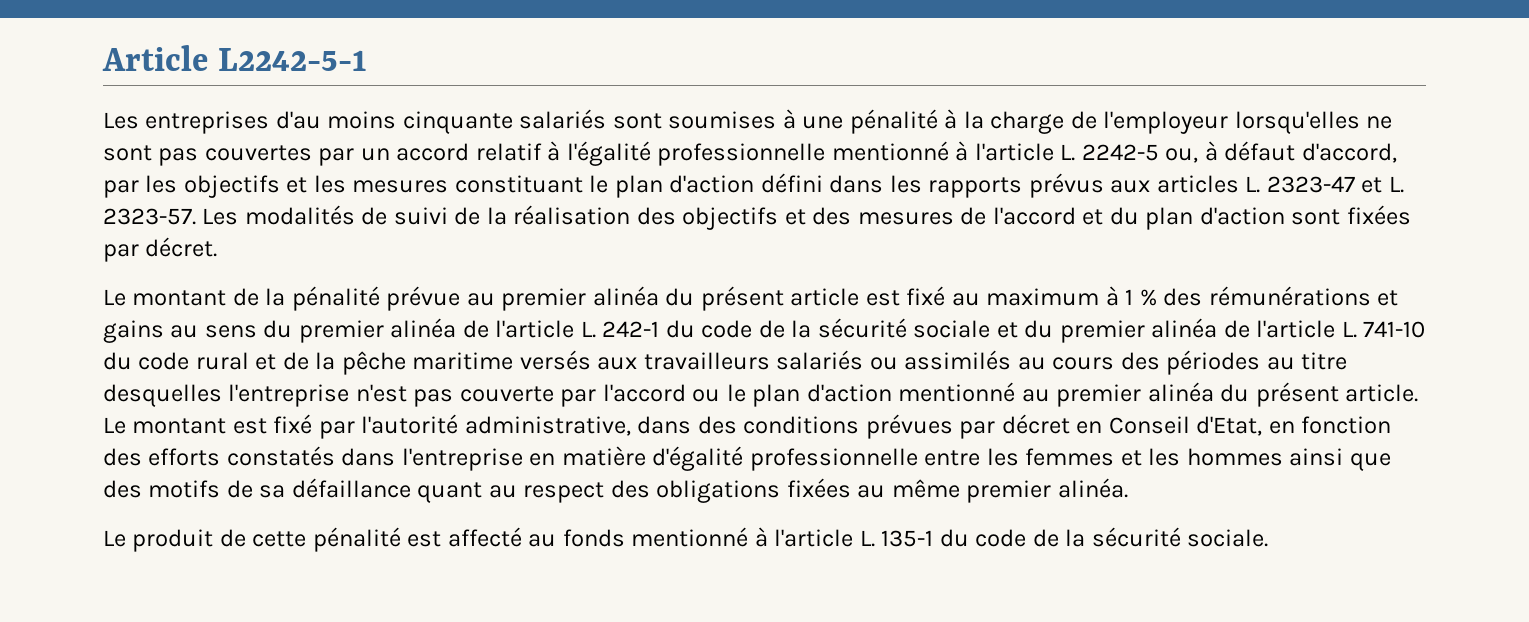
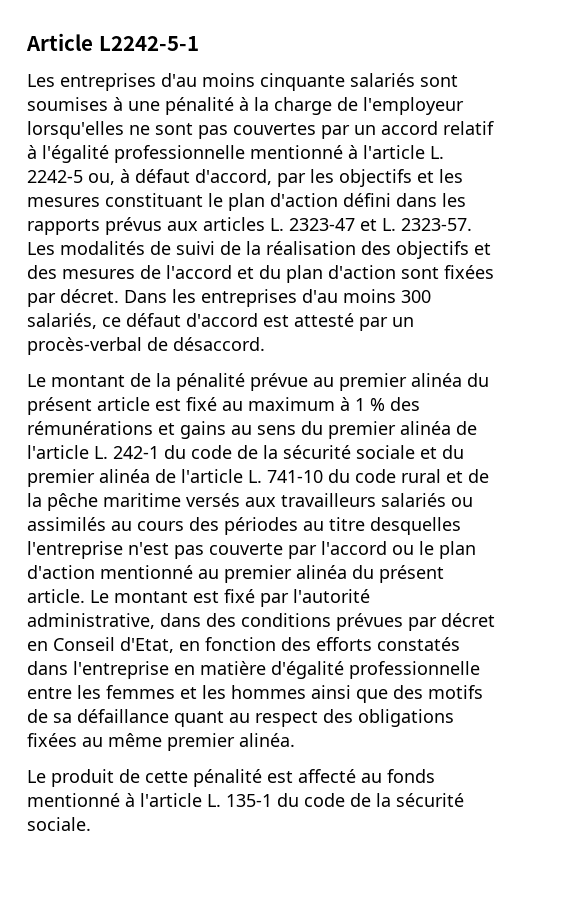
+ Dans les entreprises d'au moins 300 salariés, ce défaut d'accord est attesté par un procès-verbal de désaccord.

